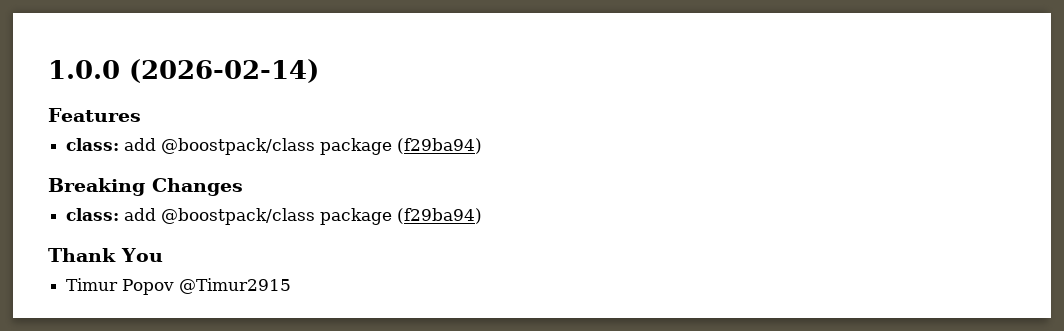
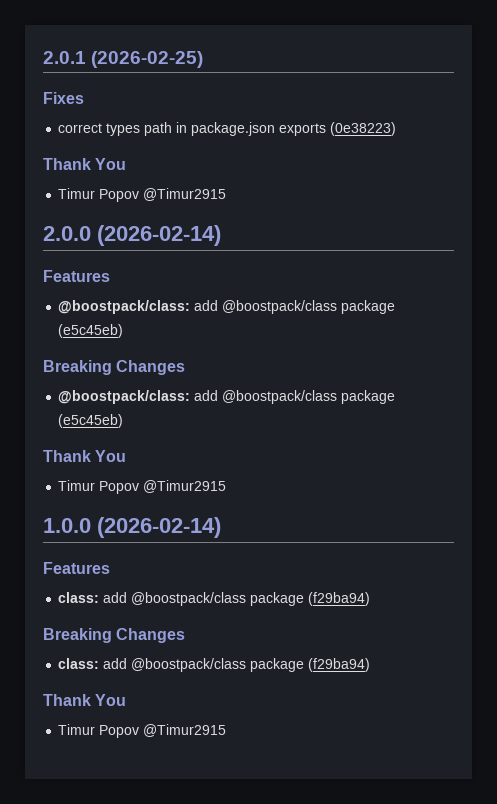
+ 2.0.1 (2026-02-25)
+ Fixes
+ correct types path in package.json exports (0e38223)
+ Thank You
+ Timur Popov @Timur2915
+ 2.0.0 (2026-02-14)
+ Features
+ @boostpack/class: add @boostpack/class package (e5c45eb)
+ Breaking Changes
+ @boostpack/class: add @boostpack/class package (e5c45eb)
+ Thank You
+ Timur Popov @Timur2915

